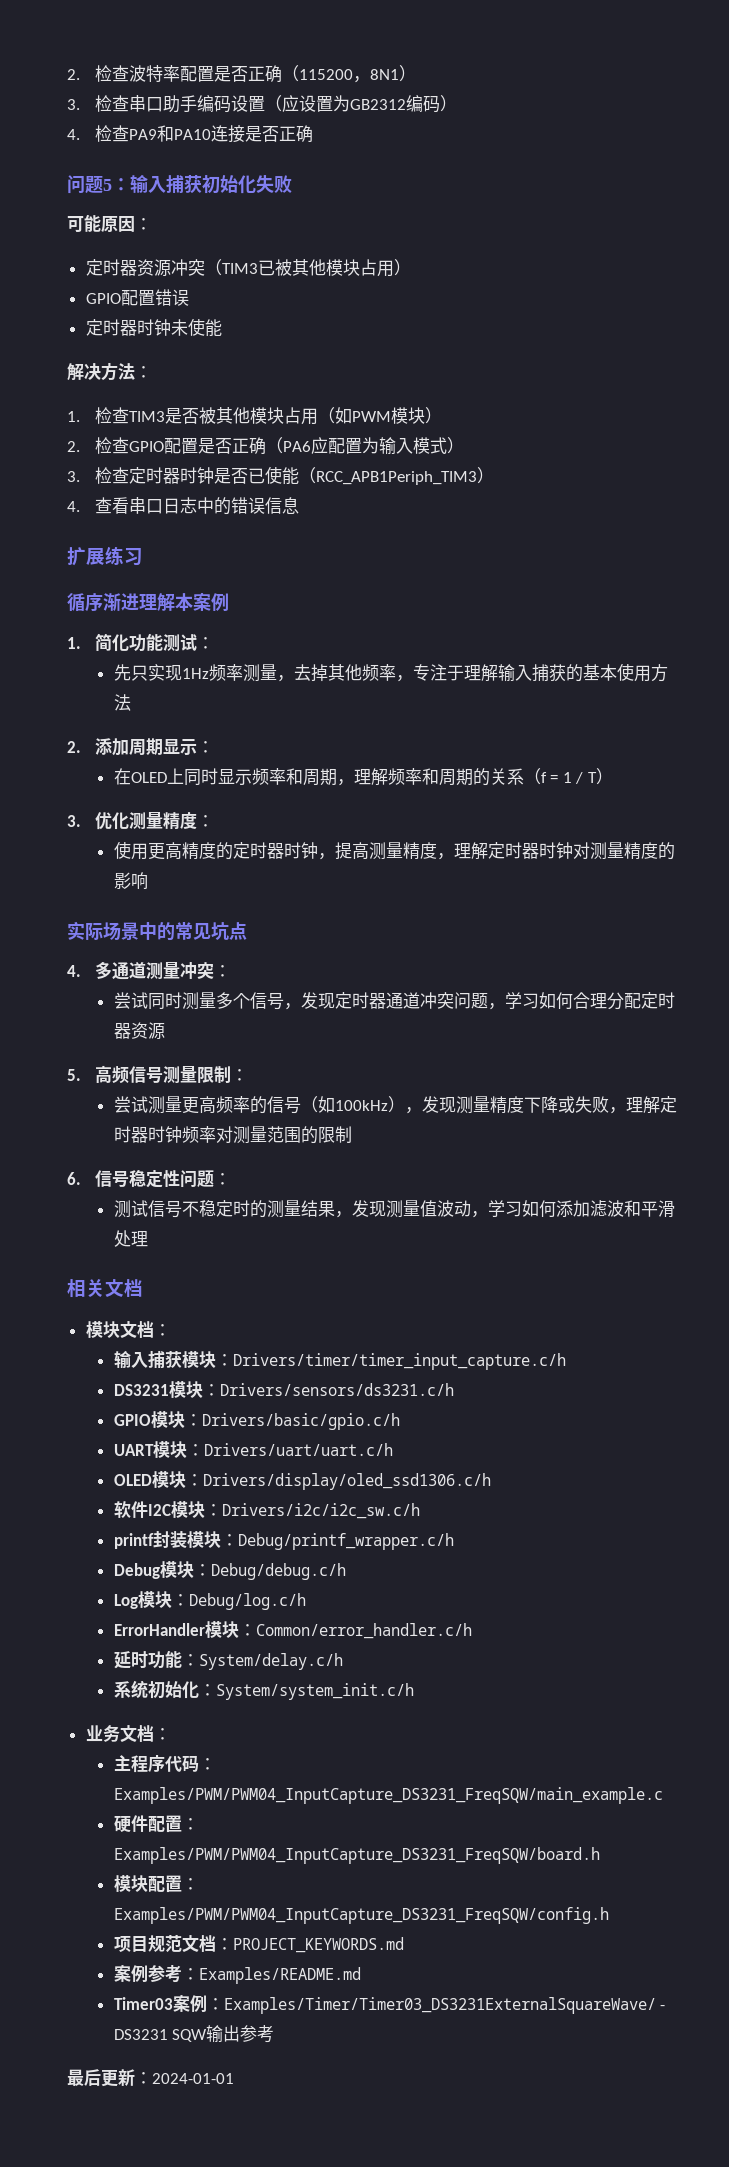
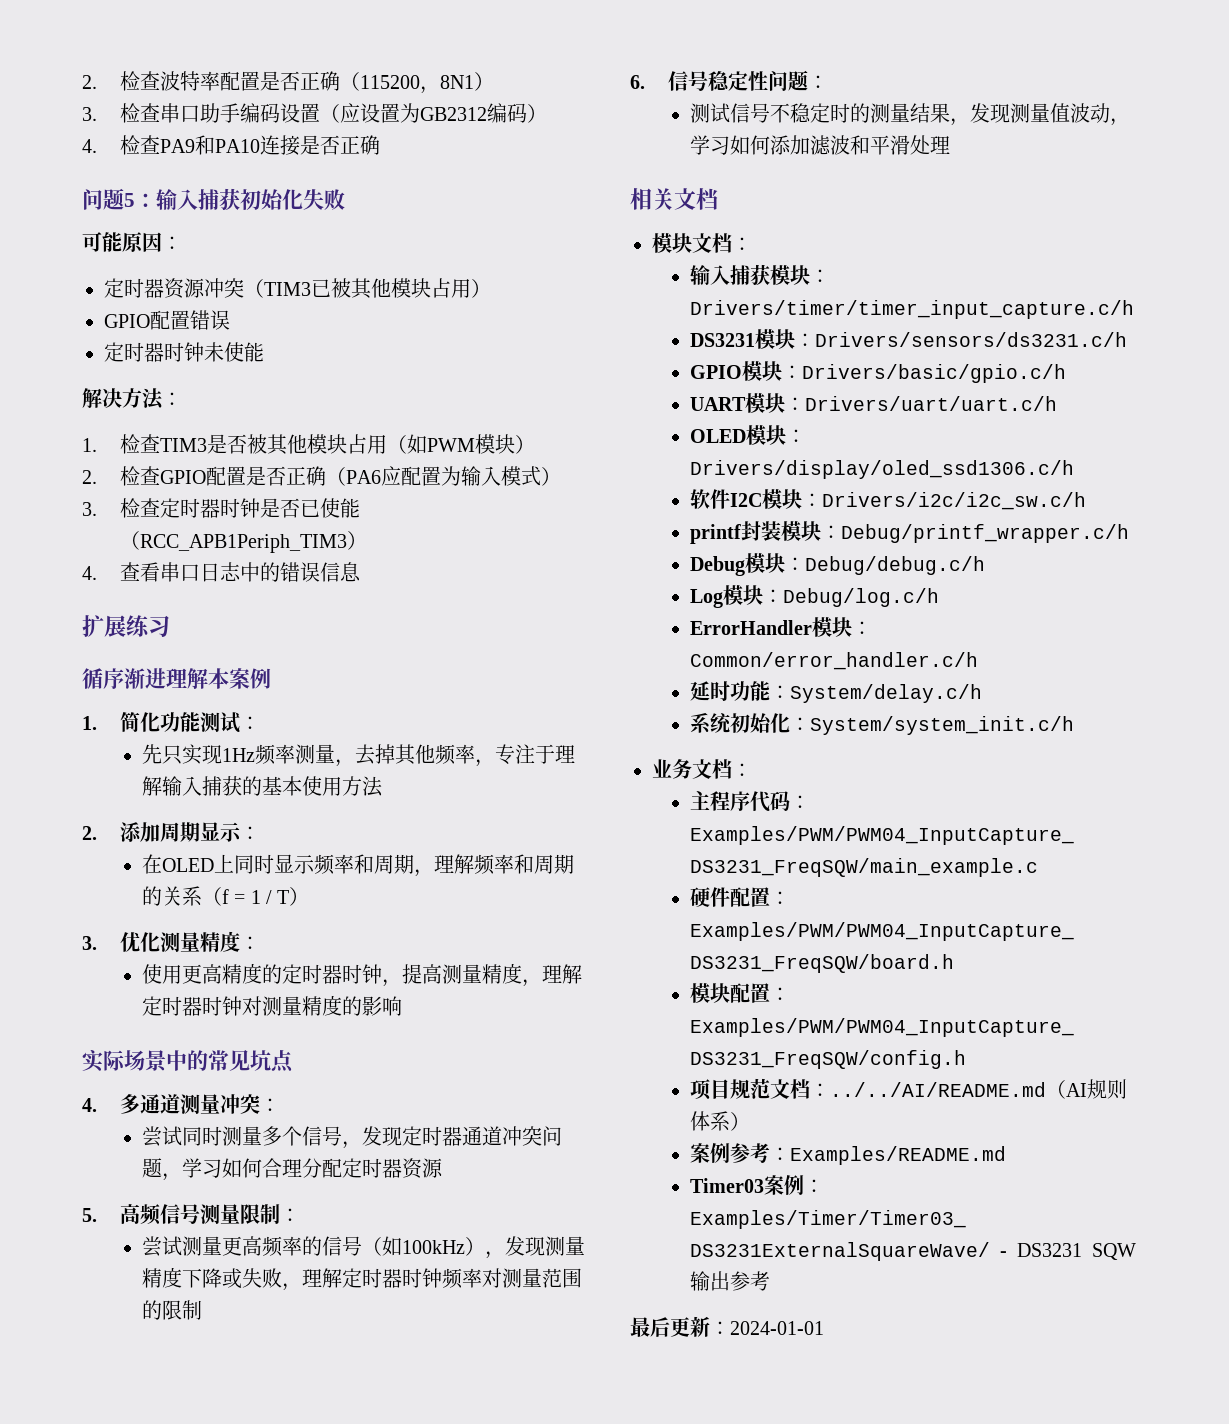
- 项目规范文档：PROJECT_KEYWORDS.md
+ 项目规范文档：../../AI/README.md（AI规则体系）

